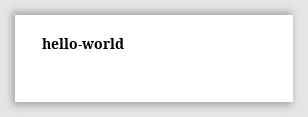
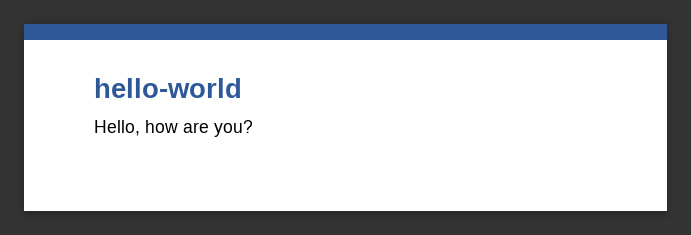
+ Hello, how are you?

